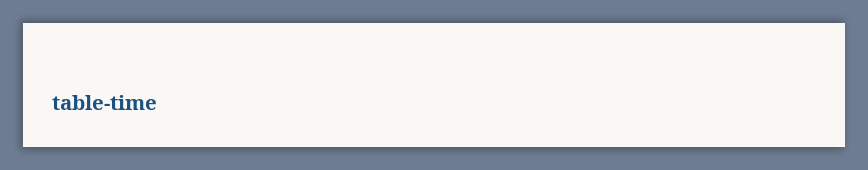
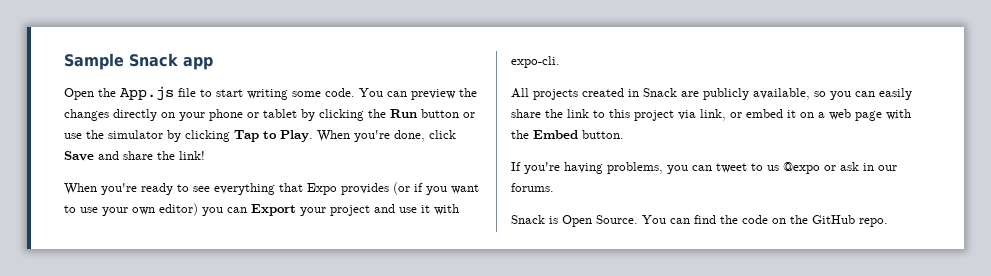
- table-time
+ Sample Snack app
+ Open the App.js file to start writing some code. You can preview the changes directly on your phone or tablet by clicking the Run button or use the simulator by clicking Tap to Play. When you're done, click Save and share the link!
+ When you're ready to see everything that Expo provides (or if you want to use your own editor) you can Export your project and use it with expo-cli.
+ All projects created in Snack are publicly available, so you can easily share the link to this project via link, or embed it on a web page with the Embed button.
+ If you're having problems, you can tweet to us @expo or ask in our forums.
+ Snack is Open Source. You can find the code on the GitHub repo.

